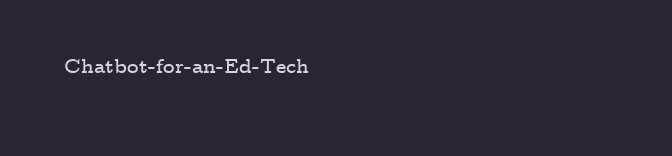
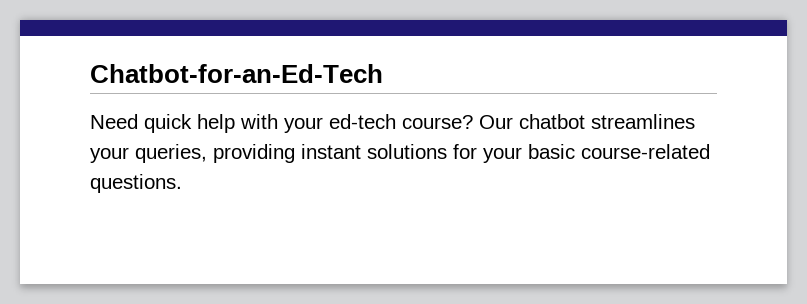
+ Need quick help with your ed-tech course? Our chatbot streamlines your queries, providing instant solutions for your basic course-related questions.

